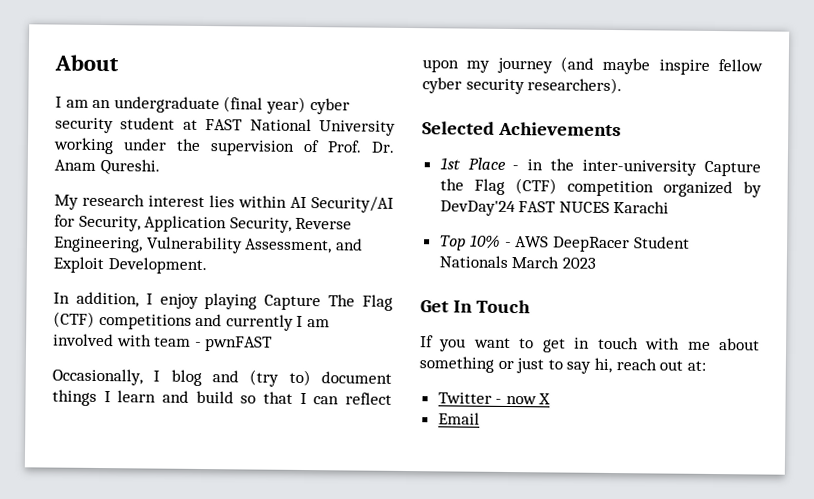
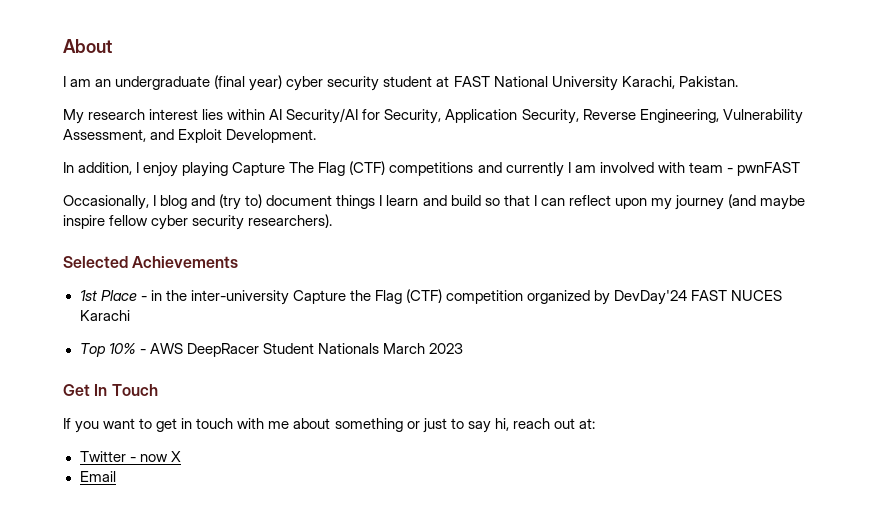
- I am an undergraduate (final year) cyber security student at FAST National University working under the supervision of Prof. Dr. Anam Qureshi.
+ I am an undergraduate (final year) cyber security student at FAST National University Karachi, Pakistan.

